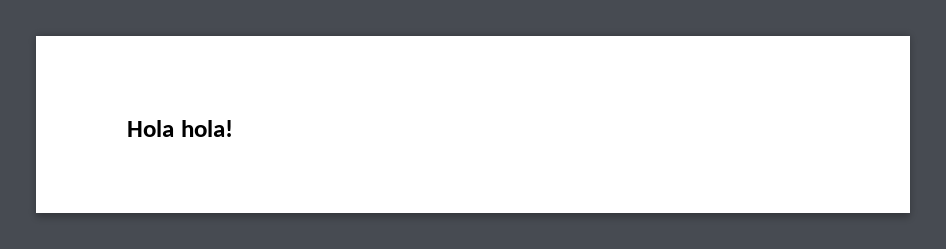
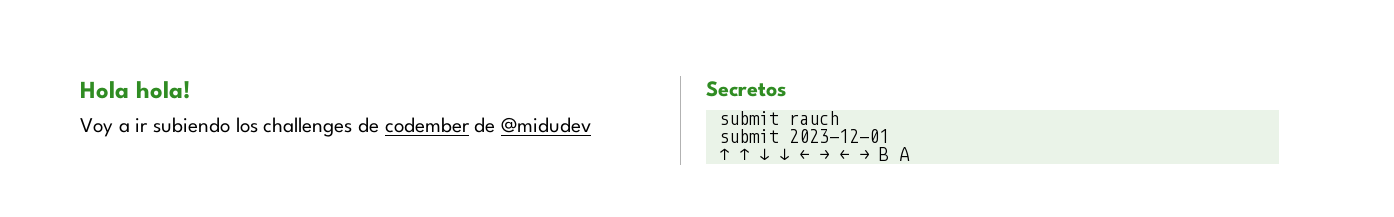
+ Voy a ir subiendo los challenges de codember de @midudev
+ Secretos
+ submit rauch
+ submit 2023-12-01
+ ↑ ↑ ↓ ↓ ← → ← → B A

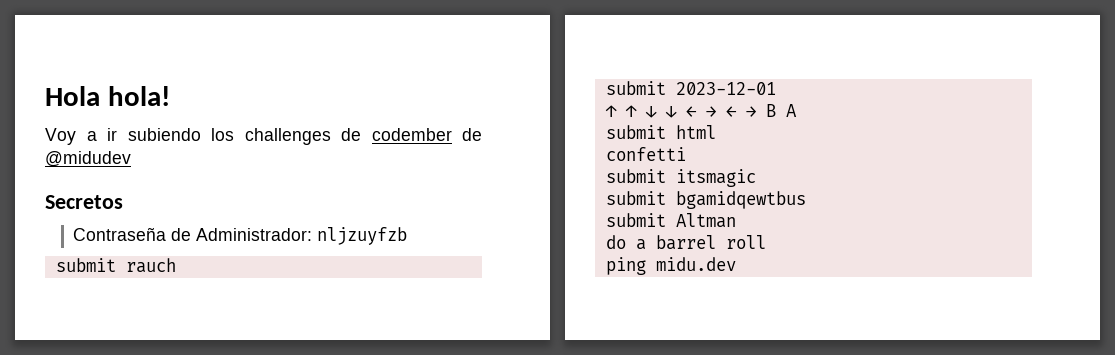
+ Contraseña de Administrador: nljzuyfzb
+ submit html
+ confetti
+ submit itsmagic
+ submit bgamidqewtbus
+ submit Altman
+ do a barrel roll
+ ping midu.dev

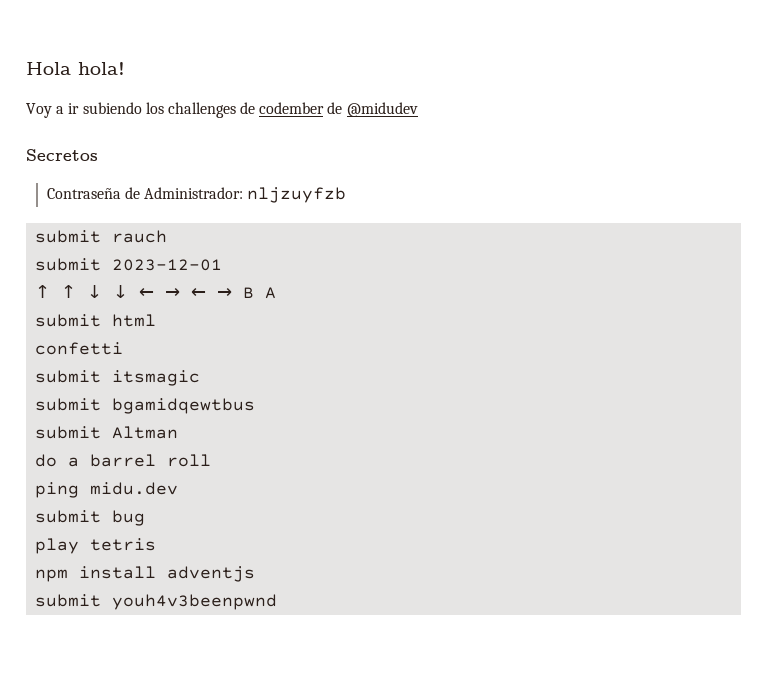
+ submit bug
+ play tetris
+ npm install adventjs
+ submit youh4v3beenpwnd

